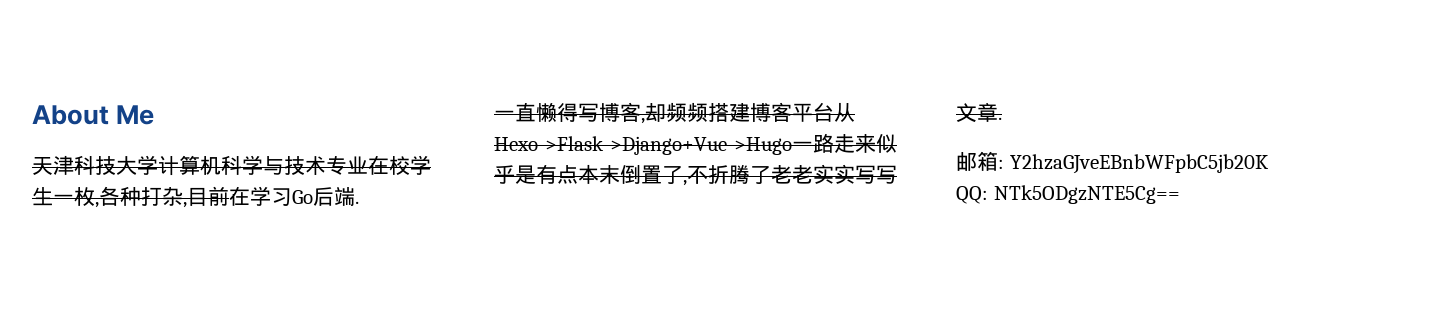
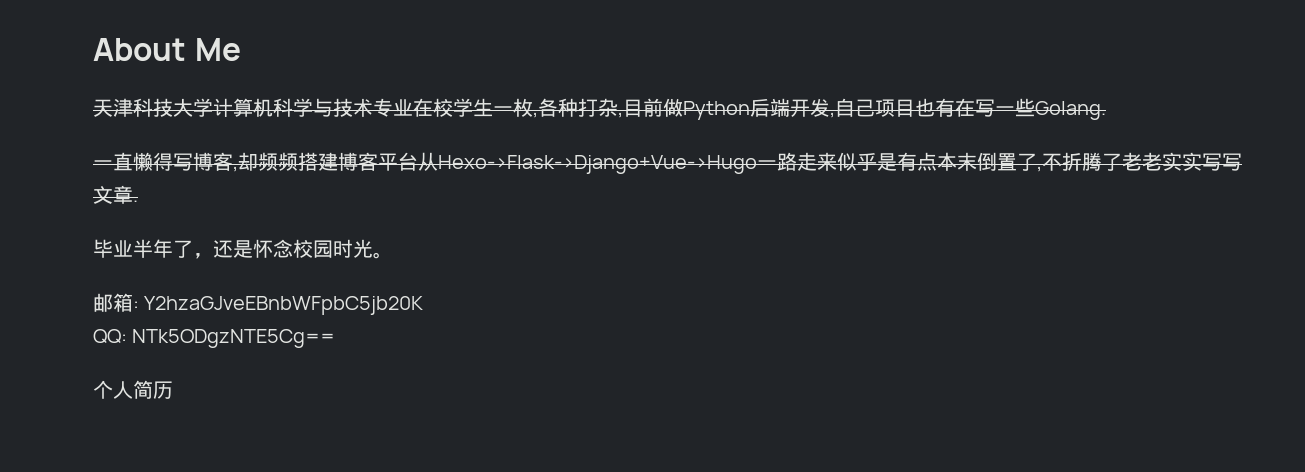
- 天津科技大学计算机科学与技术专业在校学生一枚,各种打杂,目前在学习Go后端.
+ 天津科技大学计算机科学与技术专业在校学生一枚,各种打杂,目前做Python后端开发,自己项目也有在写一些Golang.
+ 毕业半年了，还是怀念校园时光。
+ 个人简历

